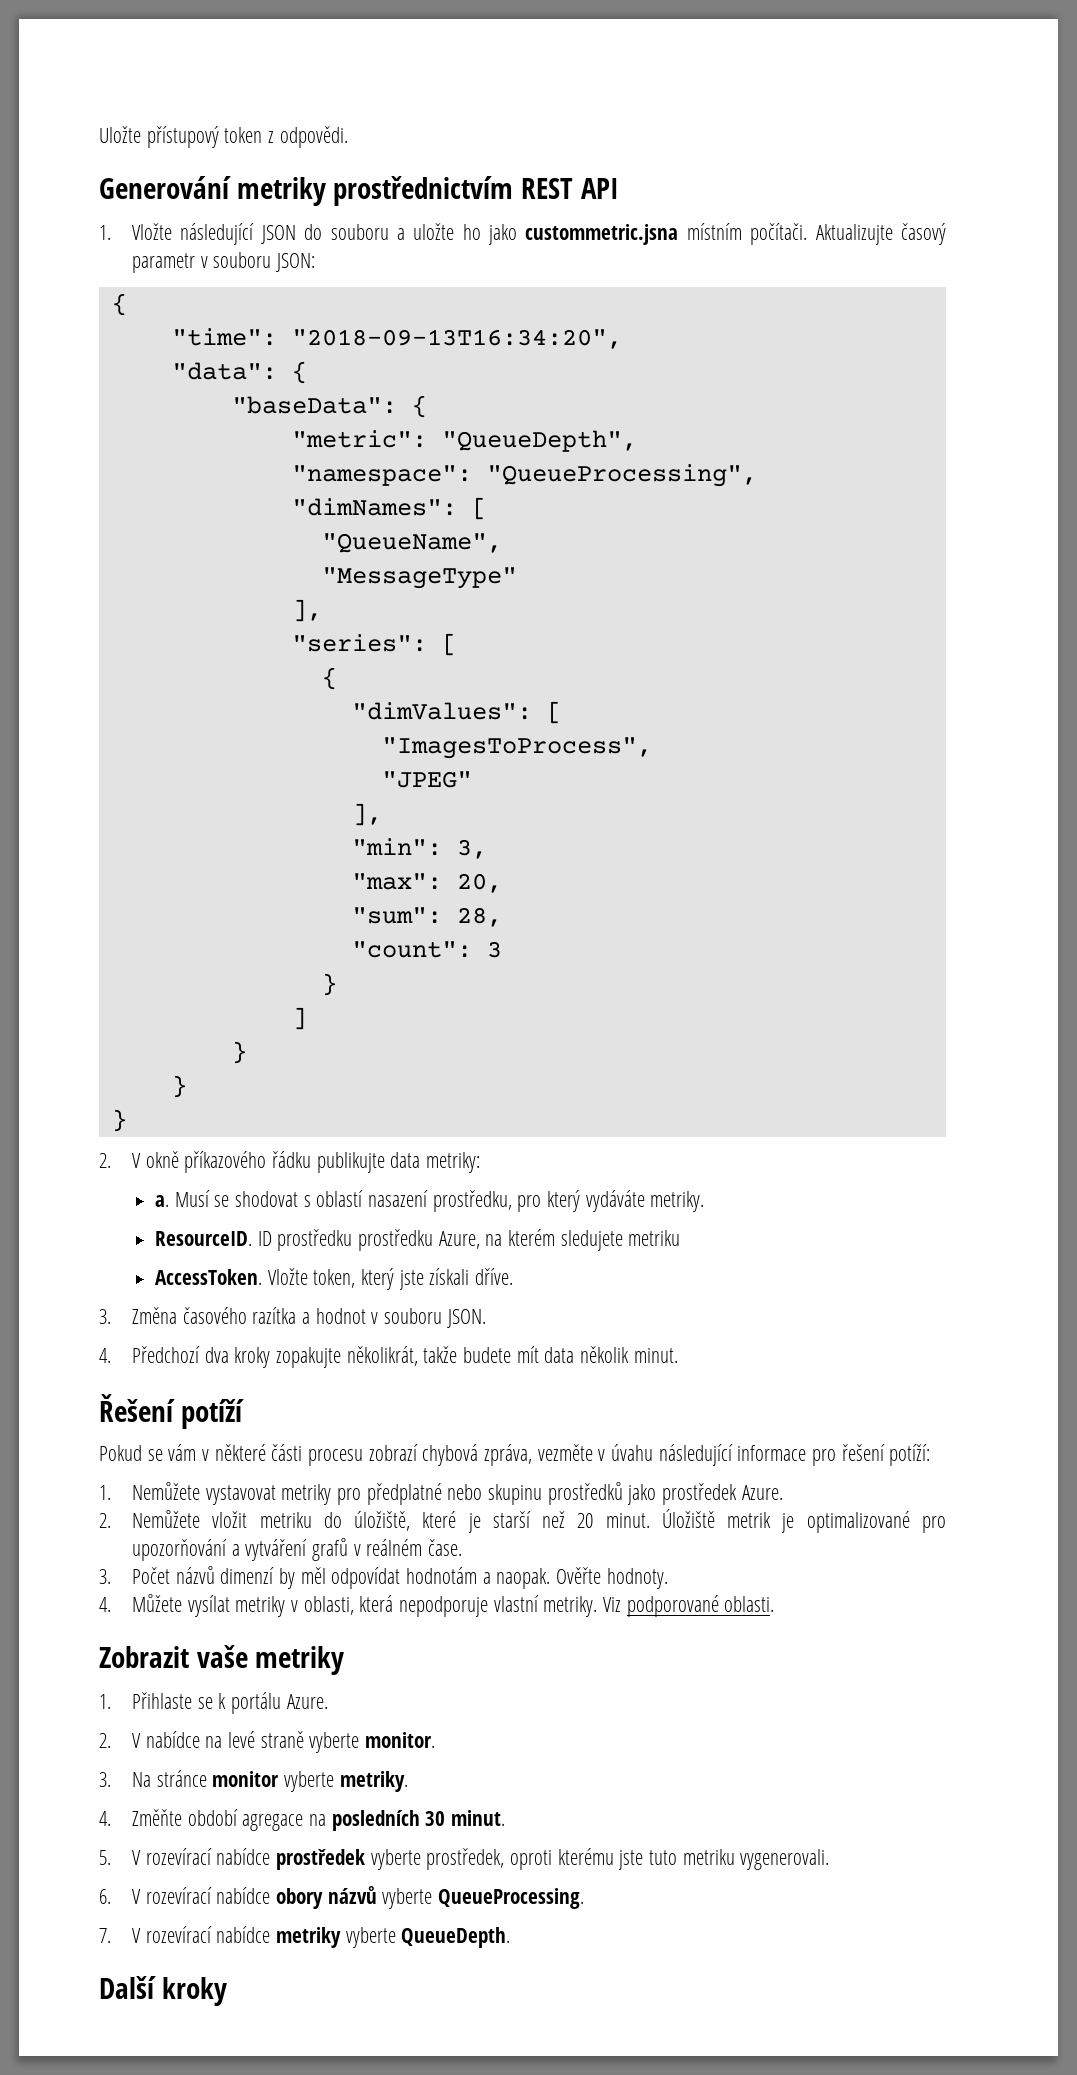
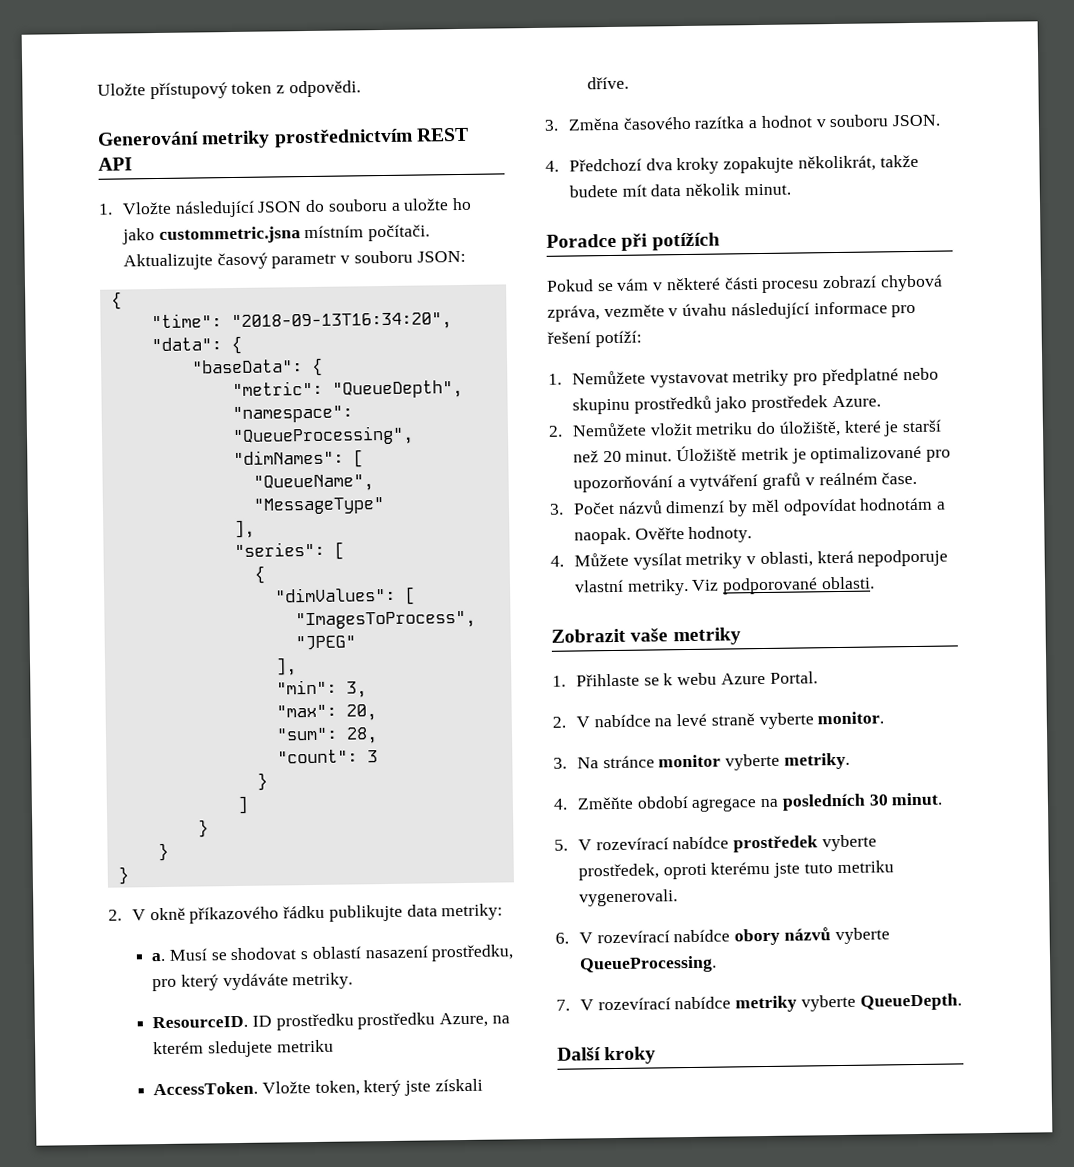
- Řešení potíží
+ Poradce při potížích
- 1. Přihlaste se k portálu Azure.
+ 1. Přihlaste se k webu Azure Portal.

